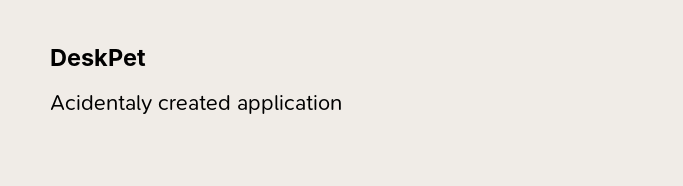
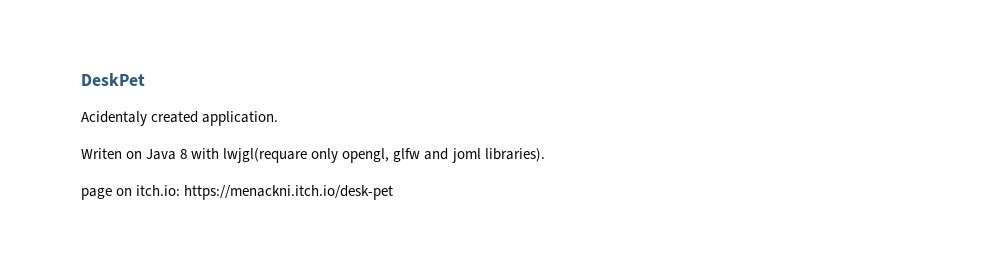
- Acidentaly created application
+ Acidentaly created application.
+ Writen on Java 8 with lwjgl(requare only opengl, glfw and joml libraries).
+ page on itch.io: https://menackni.itch.io/desk-pet

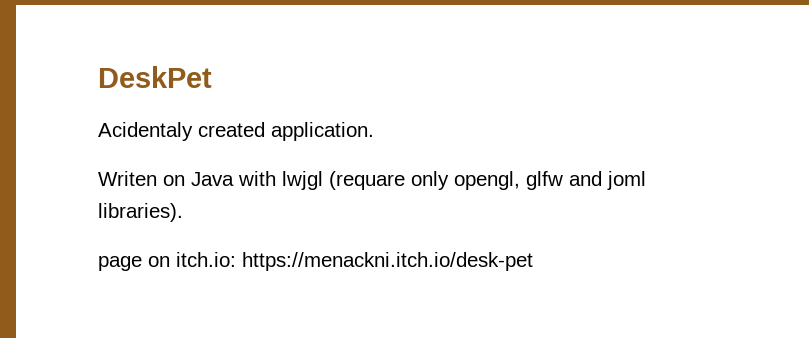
- Writen on Java 8 with lwjgl(requare only opengl, glfw and joml libraries).
+ Writen on Java with lwjgl (requare only opengl, glfw and joml libraries).

